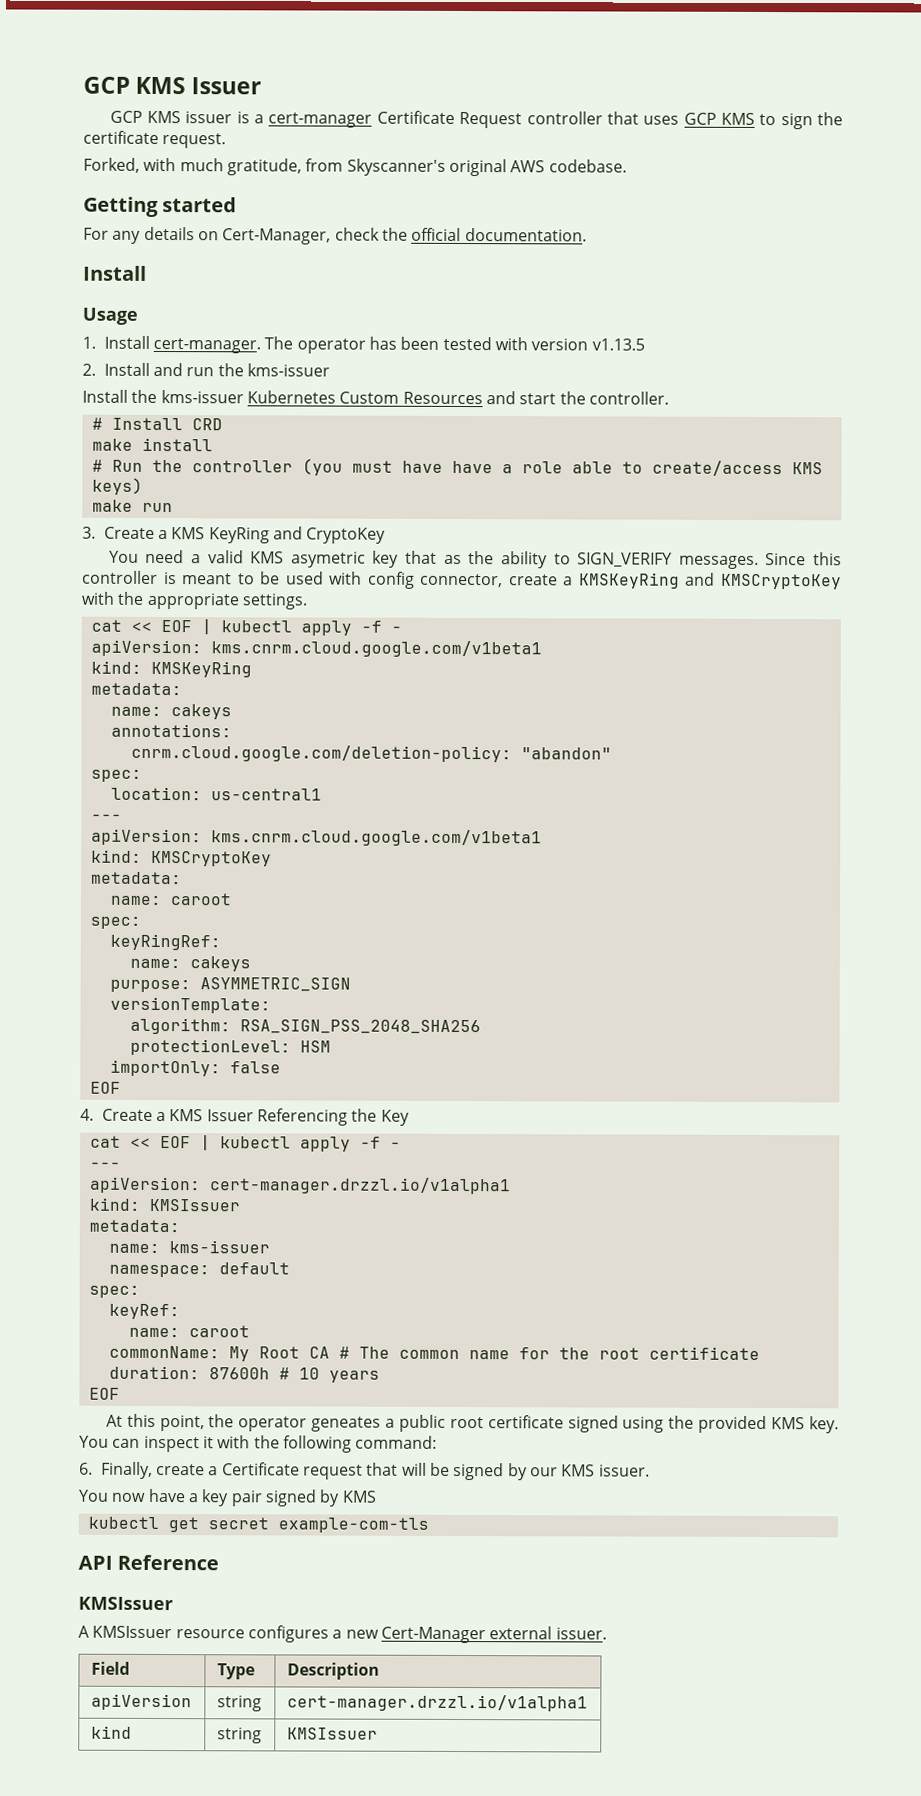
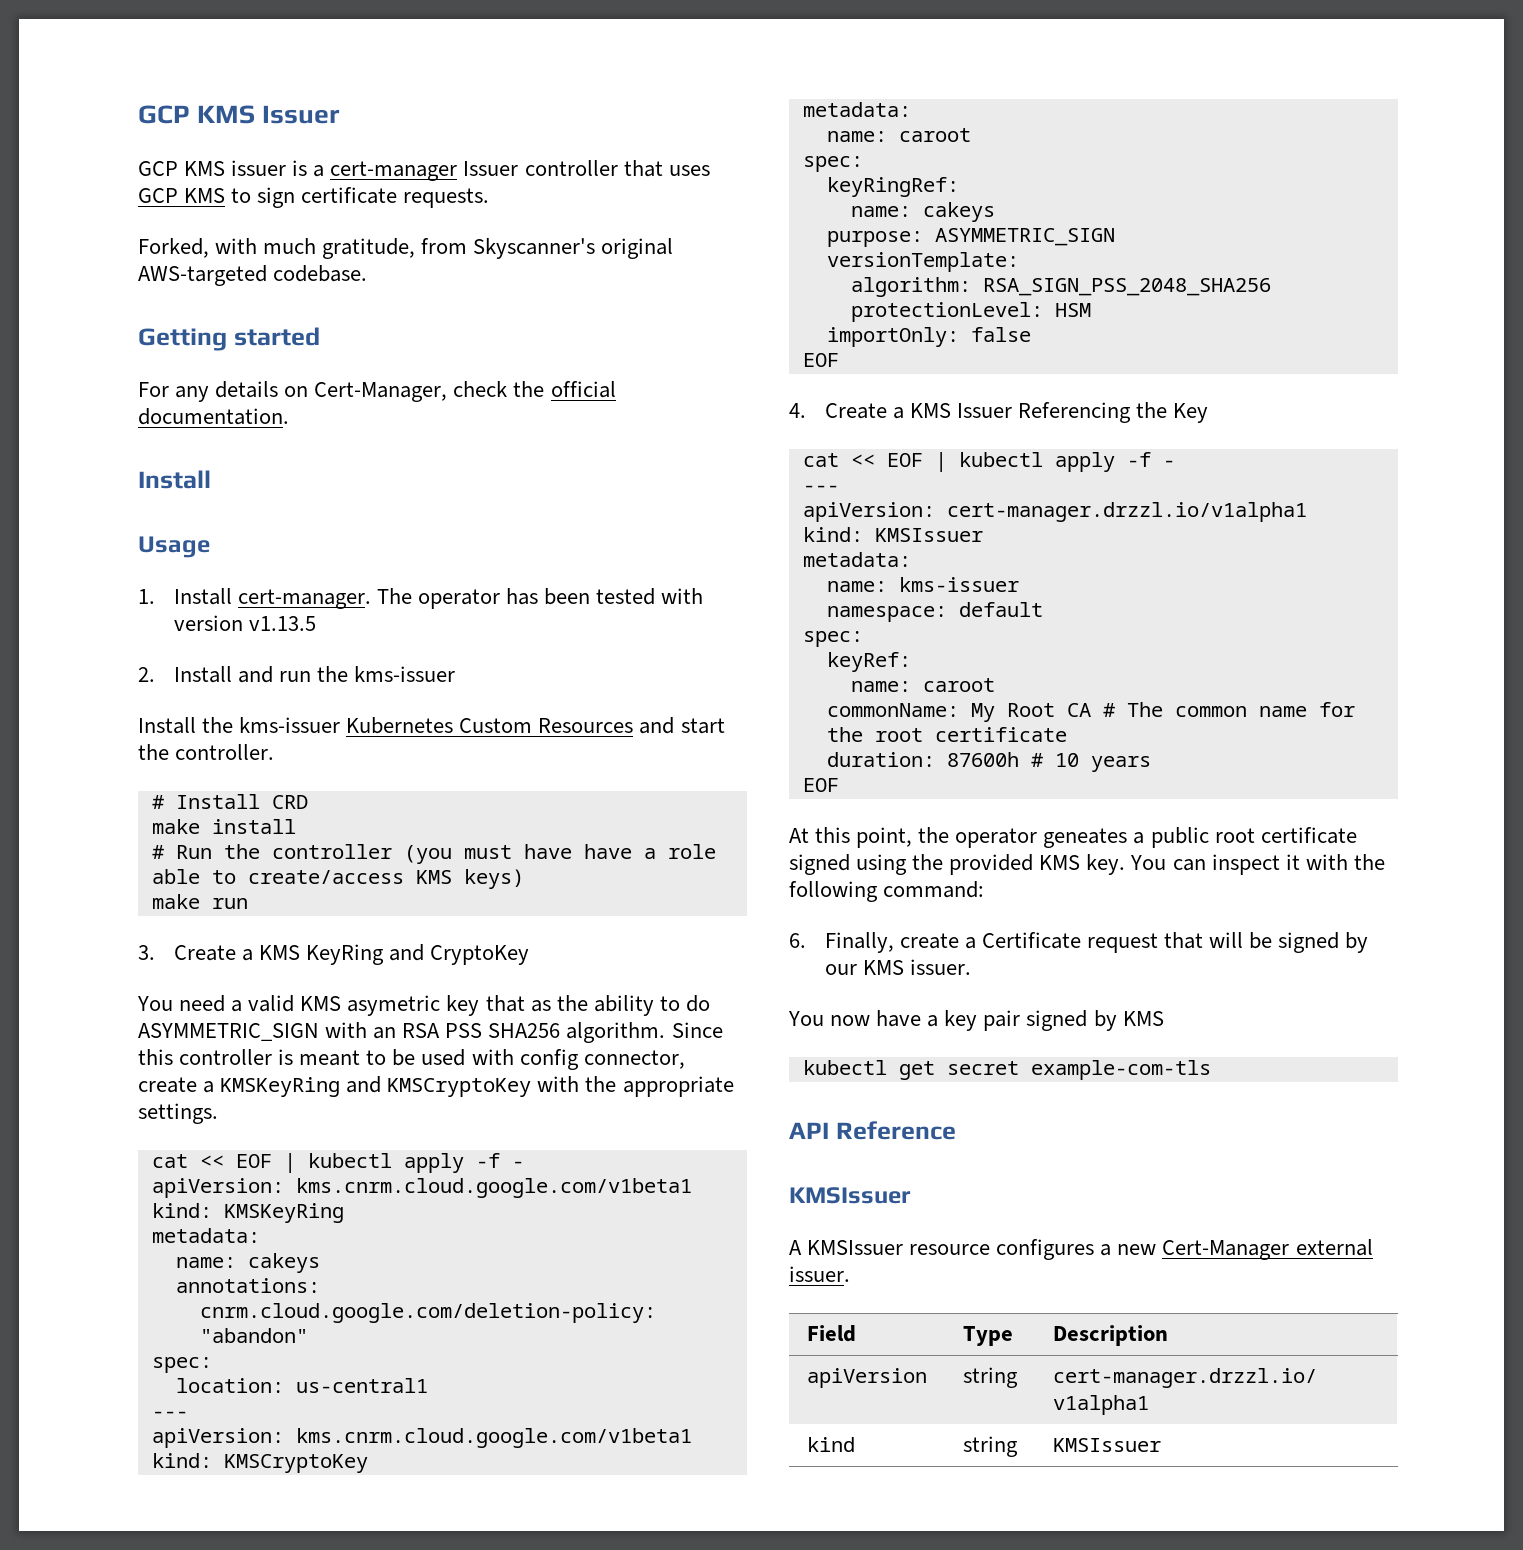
- GCP KMS issuer is a cert-manager Certificate Request controller that uses GCP KMS to sign the certificate request.
+ GCP KMS issuer is a cert-manager Issuer controller that uses GCP KMS to sign certificate requests.
- Forked, with much gratitude, from Skyscanner's original AWS codebase.
+ Forked, with much gratitude, from Skyscanner's original AWS-targeted codebase.
- You need a valid KMS asymetric key that as the ability to SIGN_VERIFY messages.
+ You need a valid KMS asymetric key that as the ability to do ASYMMETRIC_SIGN with an RSA PSS SHA256 algorithm.

